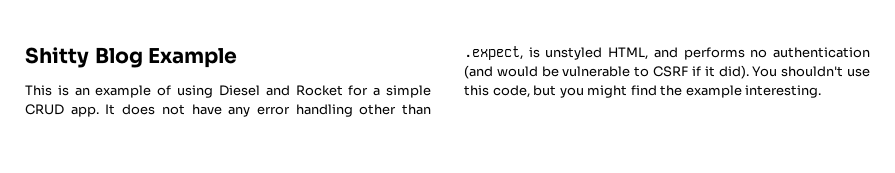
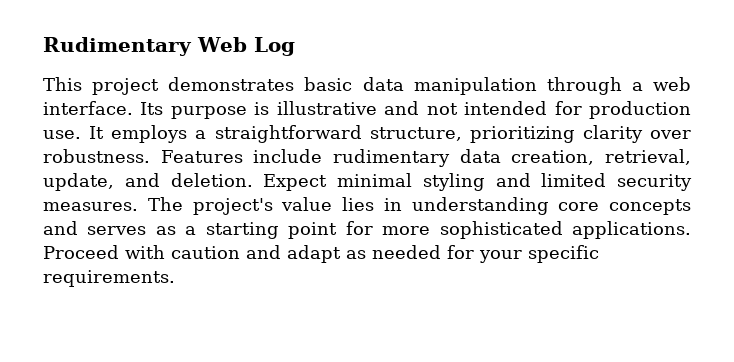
- Shitty Blog Example
- This is an example of using Diesel and Rocket for a simple CRUD app. It does not have any error handling other than .expect, is unstyled HTML, and performs no authentication (and would be vulnerable to CSRF if it did). You shouldn't use this code, but you might find the example interesting.
+ Rudimentary Web Log
+ This project demonstrates basic data manipulation through a web interface. Its purpose is illustrative and not intended for production use. It employs a straightforward structure, prioritizing clarity over robustness. Features include rudimentary data creation, retrieval, update, and deletion. Expect minimal styling and limited security measures. The project's value lies in understanding core concepts and serves as a starting point for more sophisticated applications. Proceed with caution and adapt as needed for your specific requirements.

